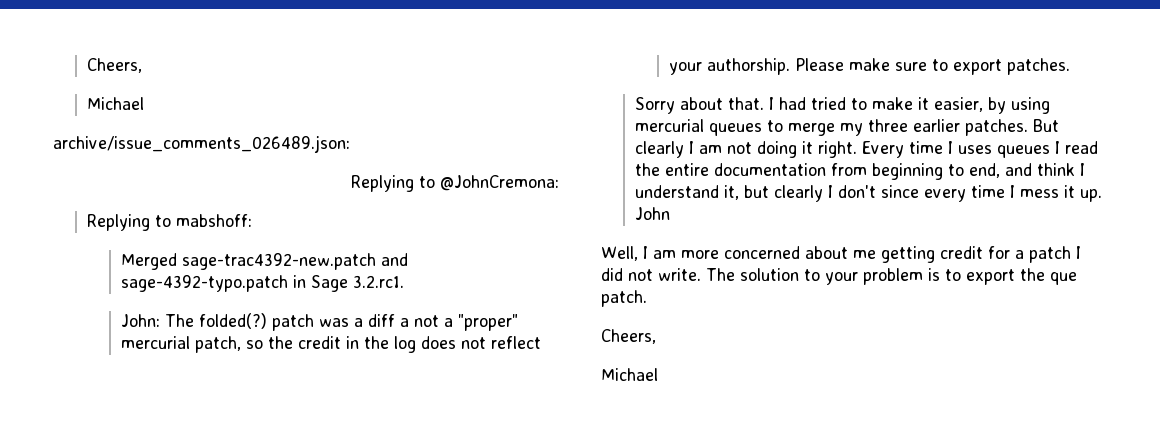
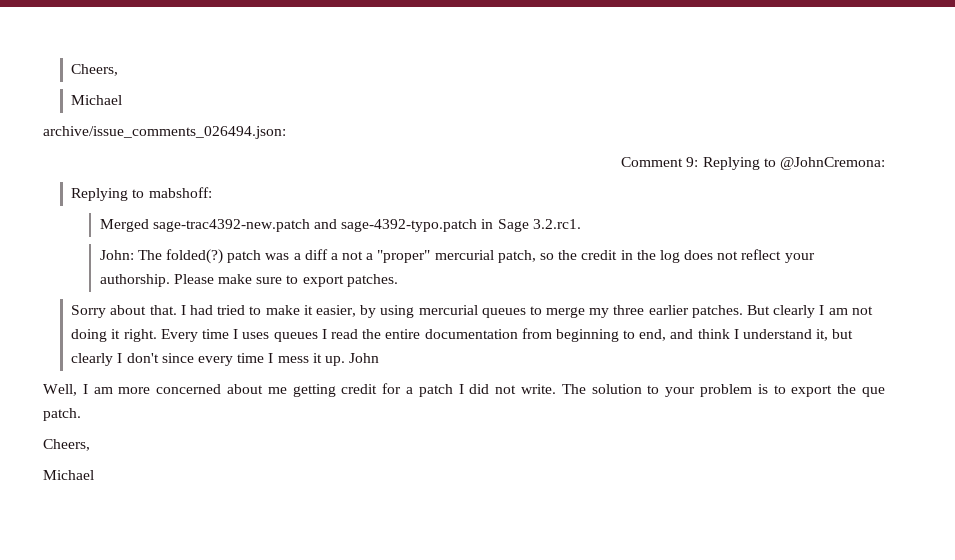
- archive/issue_comments_026489.json:
- Replying to @JohnCremona:
+ archive/issue_comments_026494.json:
+ Comment 9: Replying to @JohnCremona:

